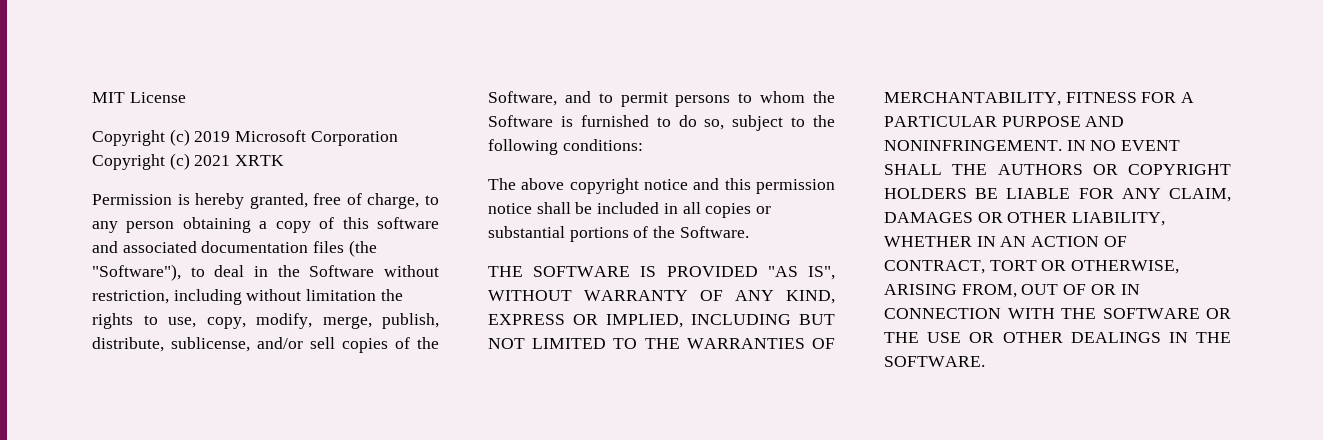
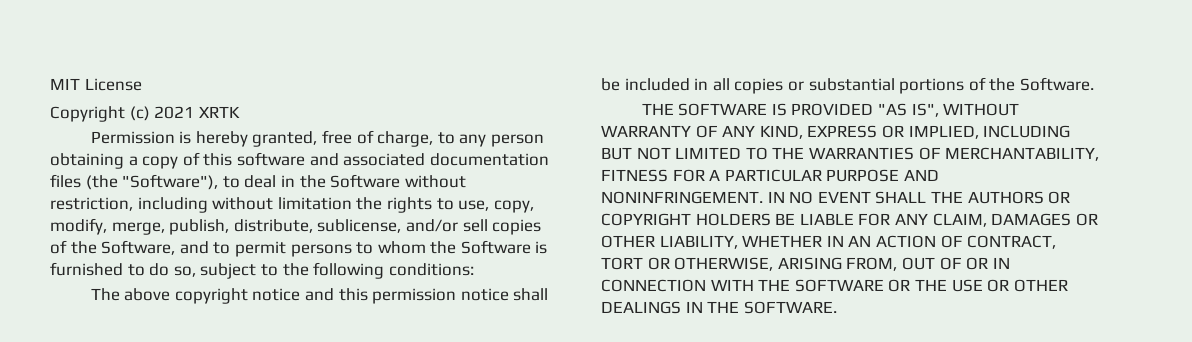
- Copyright (c) 2019 Microsoft Corporation Copyright (c) 2021 XRTK
+ Copyright (c) 2021 XRTK

